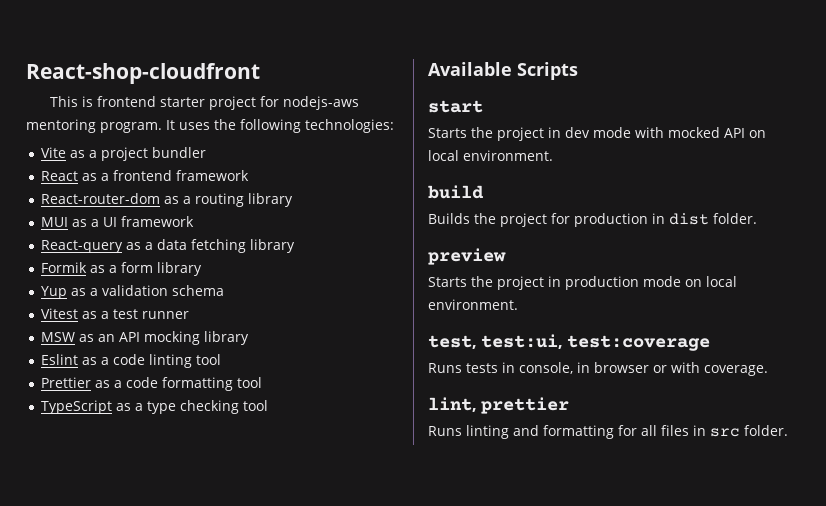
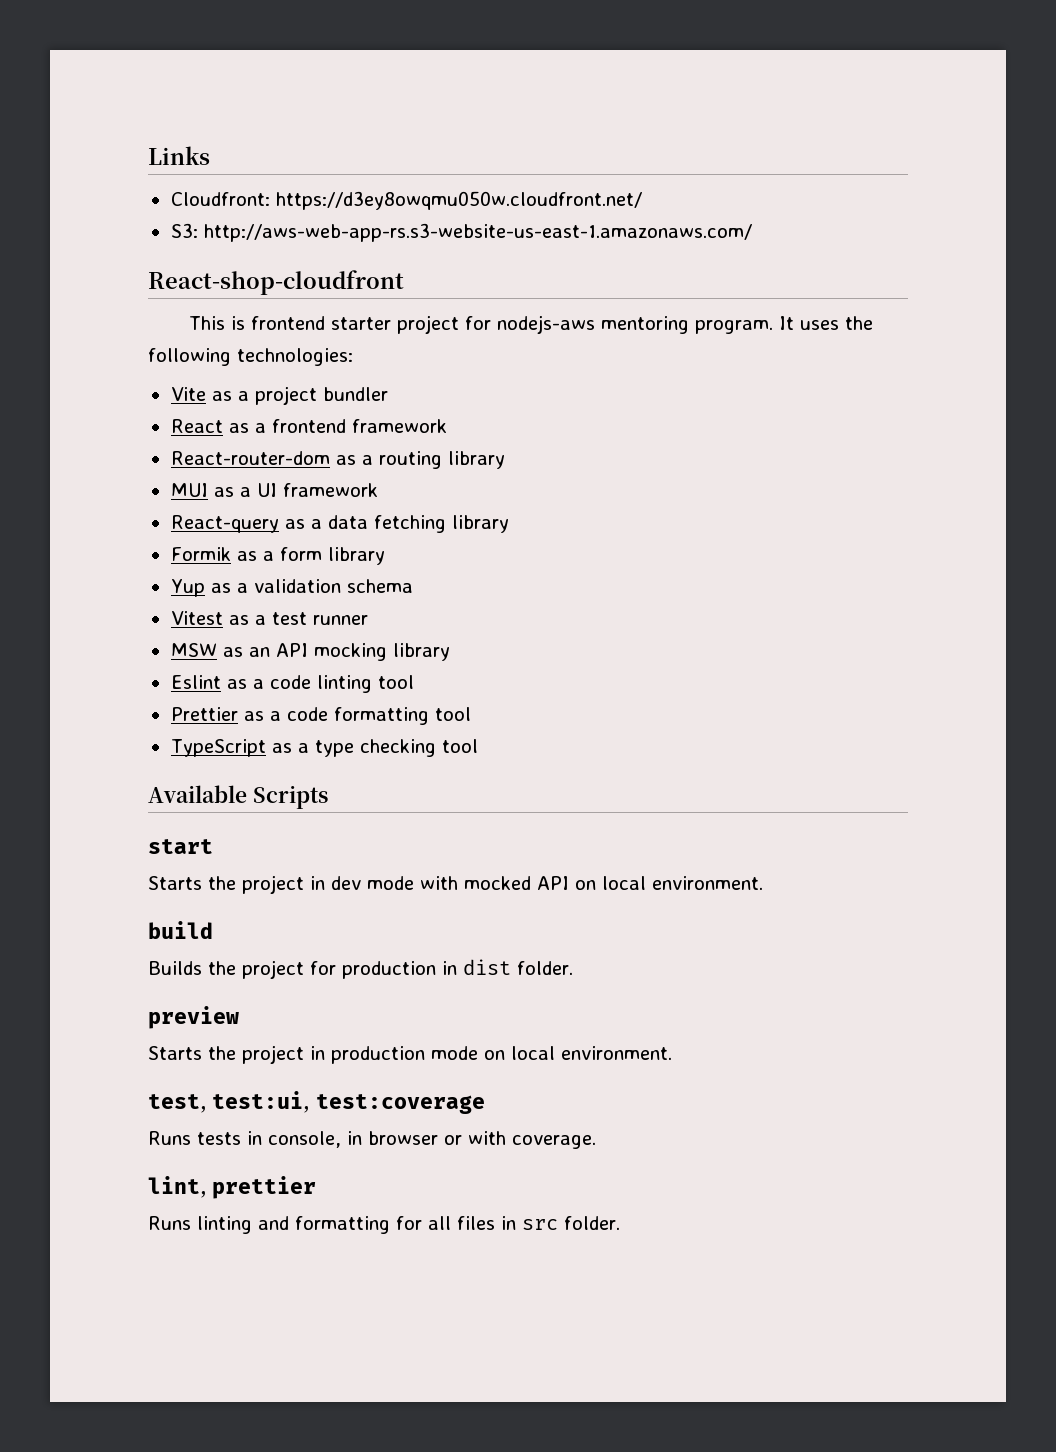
+ Links
+ Cloudfront: https://d3ey8owqmu050w.cloudfront.net/
+ S3: http://aws-web-app-rs.s3-website-us-east-1.amazonaws.com/

